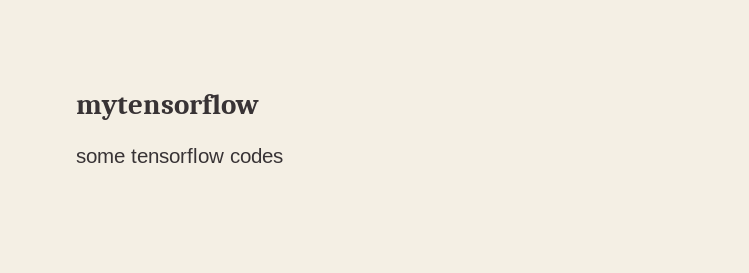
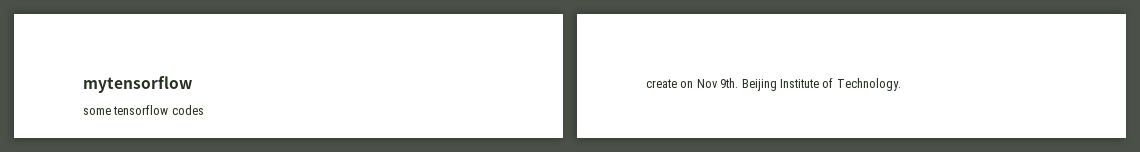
+ create on Nov 9th. Beijing Institute of Technology.

